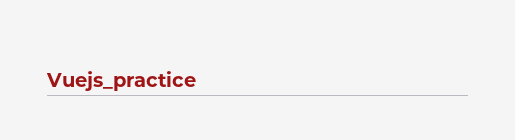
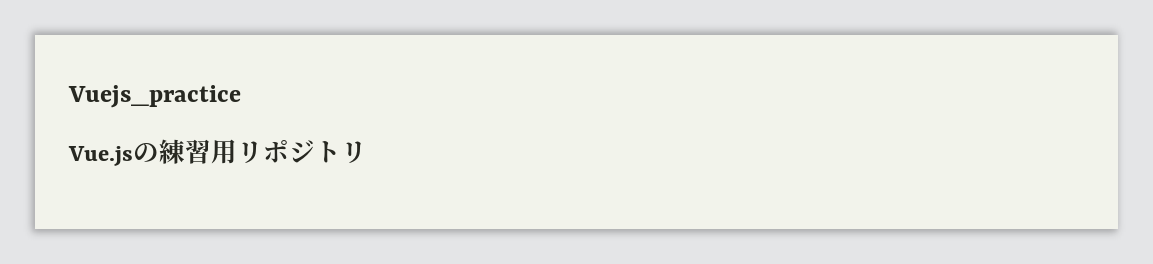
+ Vue.jsの練習用リポジトリ

